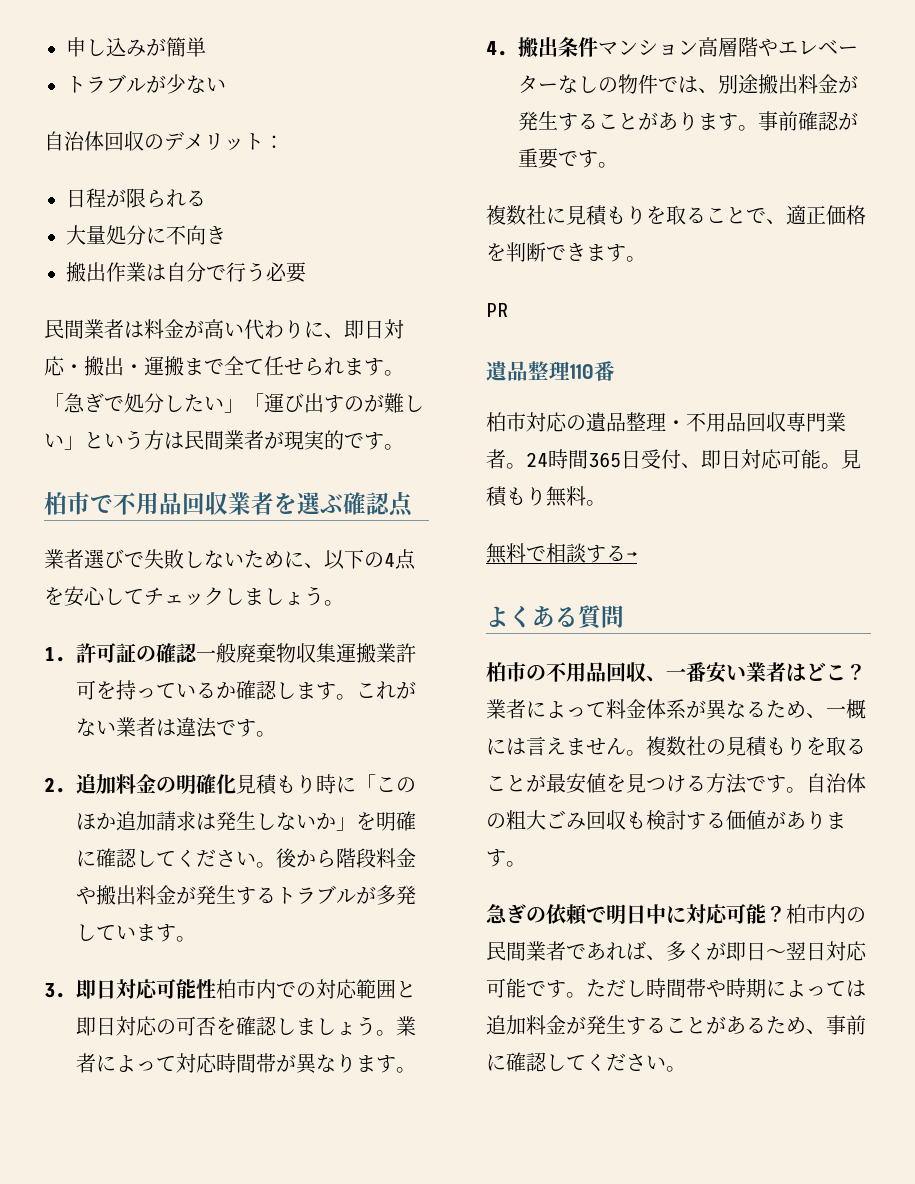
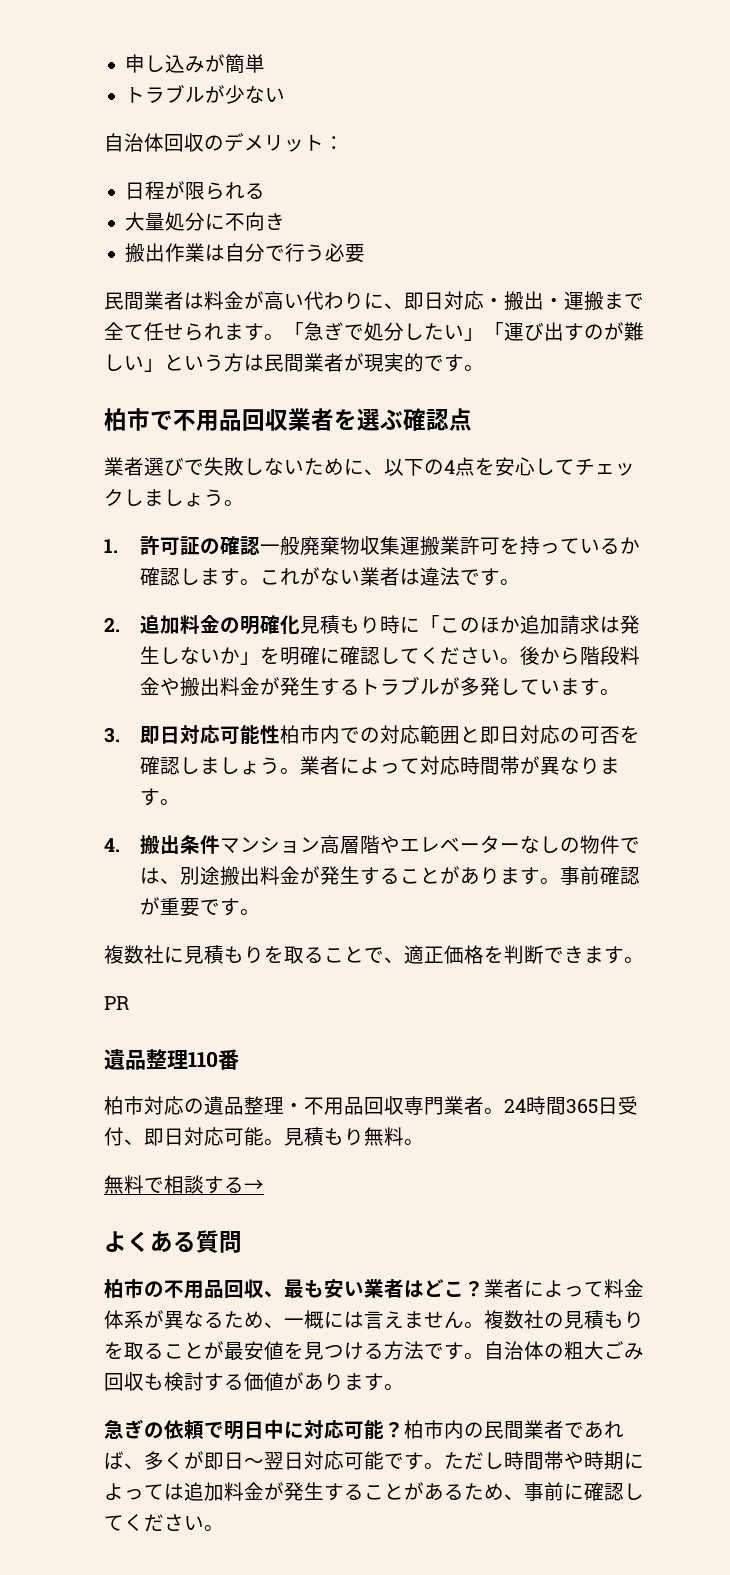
- 柏市の不用品回収、一番安い業者はどこ？
+ 柏市の不用品回収、最も安い業者はどこ？

